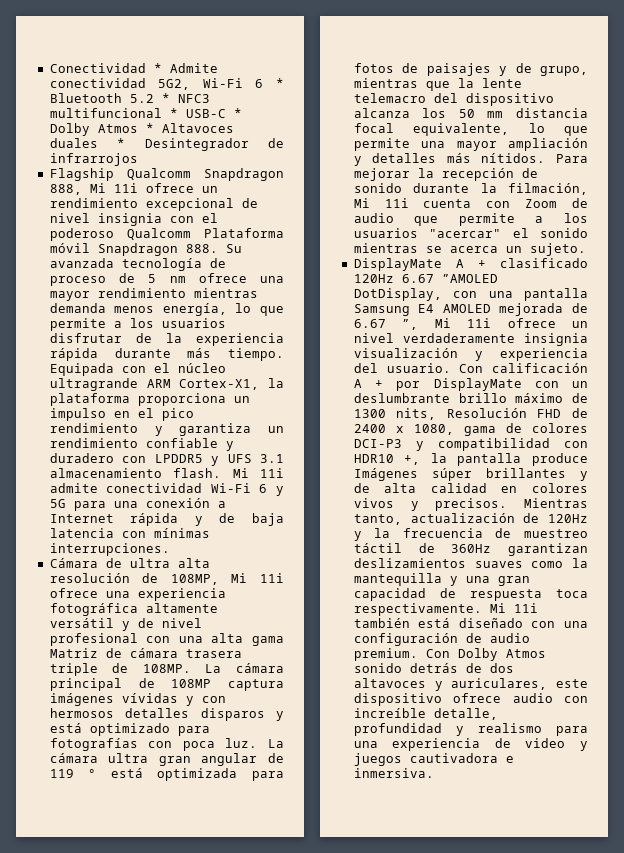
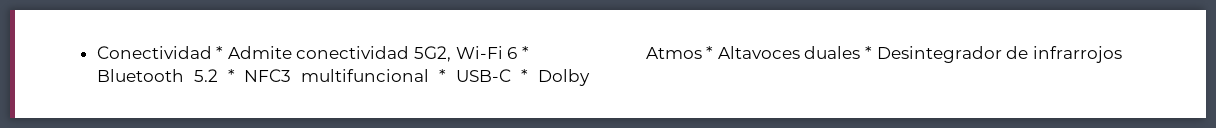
- Flagship Qualcomm Snapdragon 888, Mi 11i ofrece un rendimiento excepcional de nivel insignia con el poderoso Qualcomm Plataforma móvil Snapdragon 888. Su avanzada tecnología de proceso de 5 nm ofrece una mayor rendimiento mientras demanda menos energía, lo que permite a los usuarios disfrutar de la experiencia rápida durante más tiempo. Equipada con el núcleo ultragrande ARM Cortex-X1, la plataforma proporciona un impulso en el pico rendimiento y garantiza un rendimiento confiable y duradero con LPDDR5 y UFS 3.1 almacenamiento flash. Mi 11i admite conectividad Wi-Fi 6 y 5G para una conexión a Internet rápida y de baja latencia con mínimas interrupciones.
- Cámara de ultra alta resolución de 108MP, Mi 11i ofrece una experiencia fotográfica altamente versátil y de nivel profesional con una alta gama Matriz de cámara trasera triple de 108MP. La cámara principal de 108MP captura imágenes vívidas y con hermosos detalles disparos y está optimizado para fotografías con poca luz. La cámara ultra gran angular de 119 ° está optimizada para fotos de paisajes y de grupo, mientras que la lente telemacro del dispositivo alcanza los 50 mm distancia focal equivalente, lo que permite una mayor ampliación y detalles más nítidos. Para mejorar la recepción de sonido durante la filmación, Mi 11i cuenta con Zoom de audio que permite a los usuarios "acercar" el sonido mientras se acerca un sujeto.
- DisplayMate A + clasificado 120Hz 6.67 ”AMOLED DotDisplay, con una pantalla Samsung E4 AMOLED mejorada de 6.67 ”, Mi 11i ofrece un nivel verdaderamente insignia visualización y experiencia del usuario. Con calificación A + por DisplayMate con un deslumbrante brillo máximo de 1300 nits, Resolución FHD de 2400 x 1080, gama de colores DCI-P3 y compatibilidad con HDR10 +, la pantalla produce Imágenes súper brillantes y de alta calidad en colores vivos y precisos. Mientras tanto, actualización de 120Hz y la frecuencia de muestreo táctil de 360Hz garantizan deslizamientos suaves como la mantequilla y una gran capacidad de respuesta toca respectivamente. Mi 11i también está diseñado con una configuración de audio premium. Con Dolby Atmos sonido detrás de dos altavoces y auriculares, este dispositivo ofrece audio con increíble detalle, profundidad y realismo para una experiencia de video y juegos cautivadora e inmersiva.

